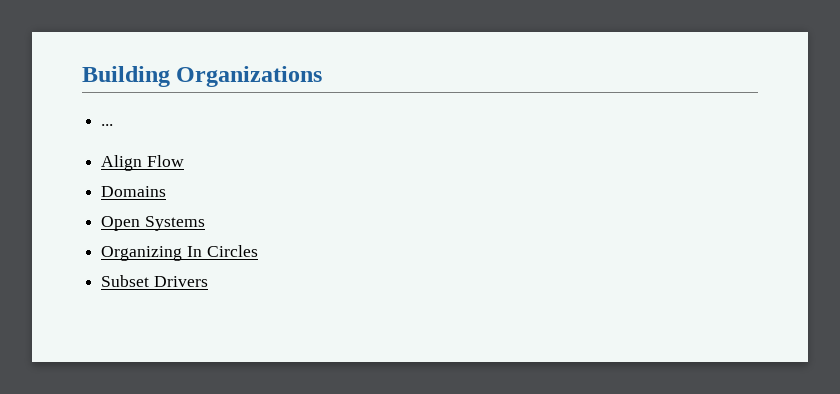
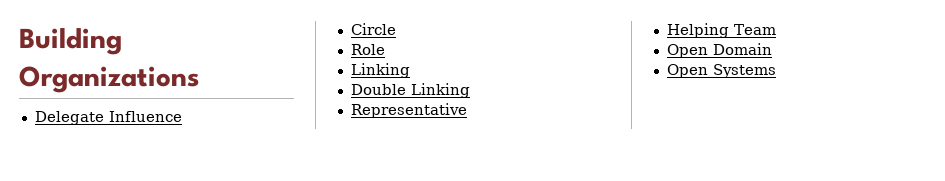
- ...
- Align Flow
- Domains
+ Delegate Influence
+ Circle
+ Role
+ Linking
+ Double Linking
+ Representative
+ Helping Team
+ Open Domain
  Open Systems
- Organizing In Circles
- Subset Drivers

